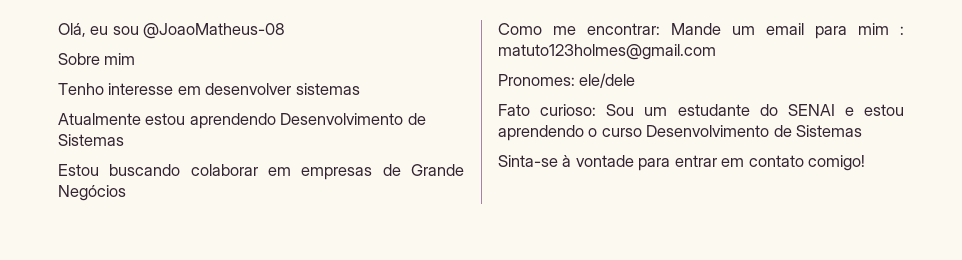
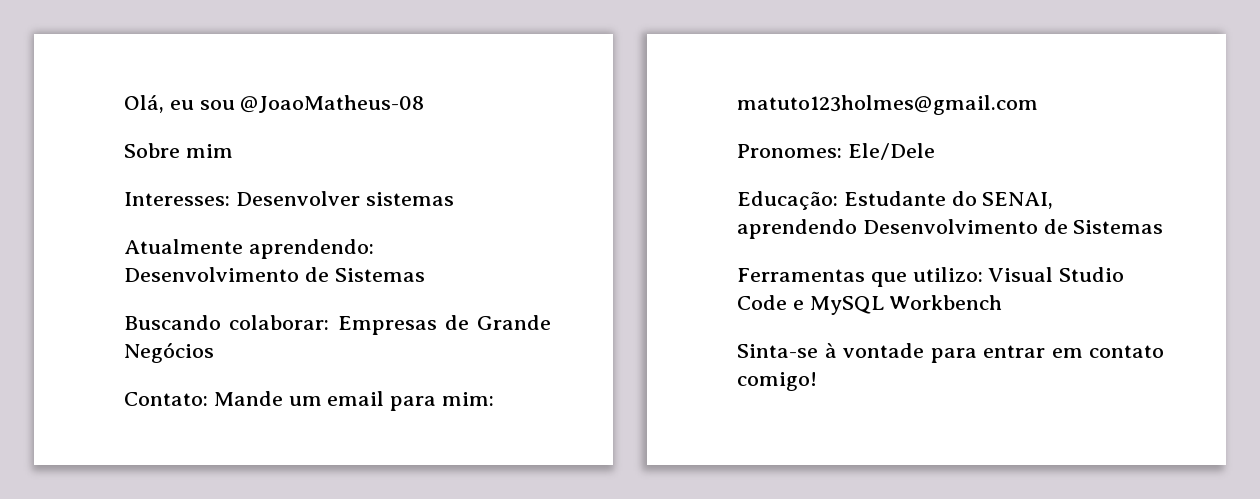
- Tenho interesse em desenvolver sistemas
- Atualmente estou aprendendo Desenvolvimento de Sistemas
- Estou buscando colaborar em empresas de Grande Negócios
- Como me encontrar: Mande um email para mim : matuto123holmes@gmail.com
- Pronomes: ele/dele
- Fato curioso: Sou um estudante do SENAI e estou aprendendo o curso Desenvolvimento de Sistemas
+ Interesses: Desenvolver sistemas
+ Atualmente aprendendo: Desenvolvimento de Sistemas
+ Buscando colaborar: Empresas de Grande Negócios
+ Contato: Mande um email para mim: matuto123holmes@gmail.com
+ Pronomes: Ele/Dele
+ Educação: Estudante do SENAI, aprendendo Desenvolvimento de Sistemas
+ Ferramentas que utilizo: Visual Studio Code e MySQL Workbench

